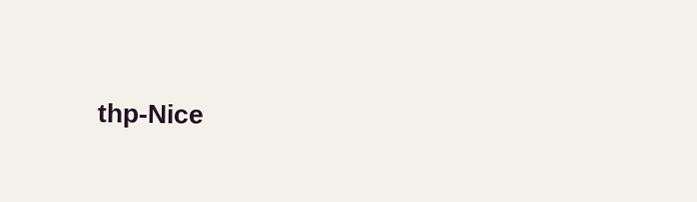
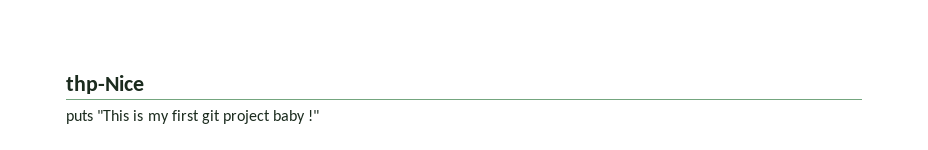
+ puts "This is my first git project baby !"

